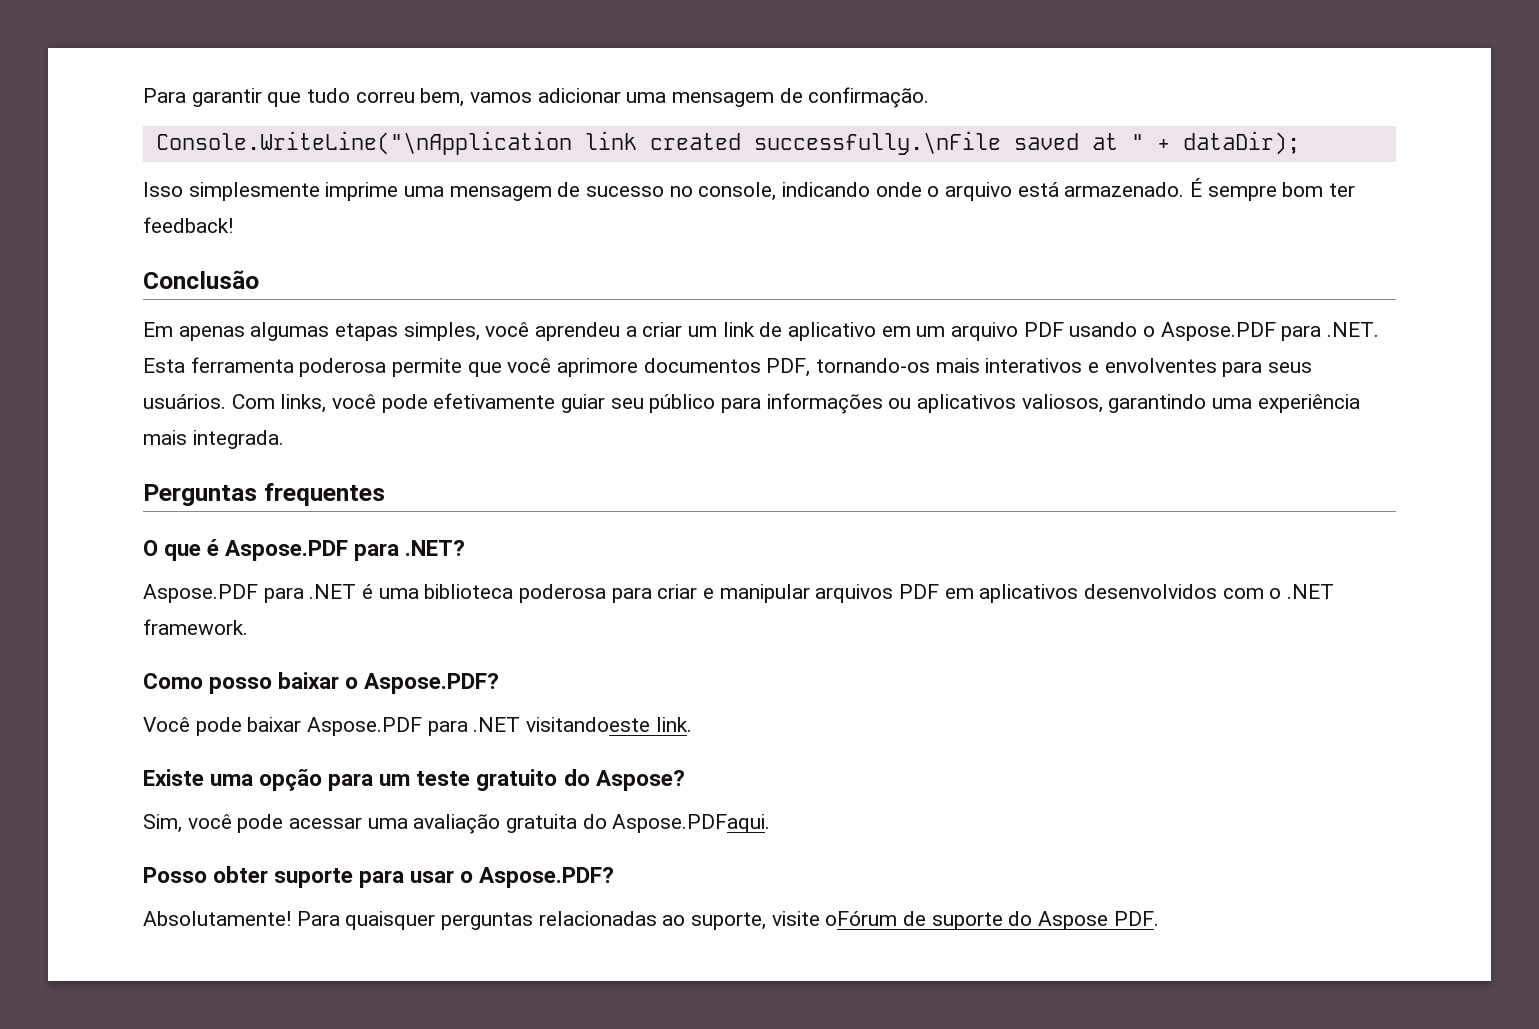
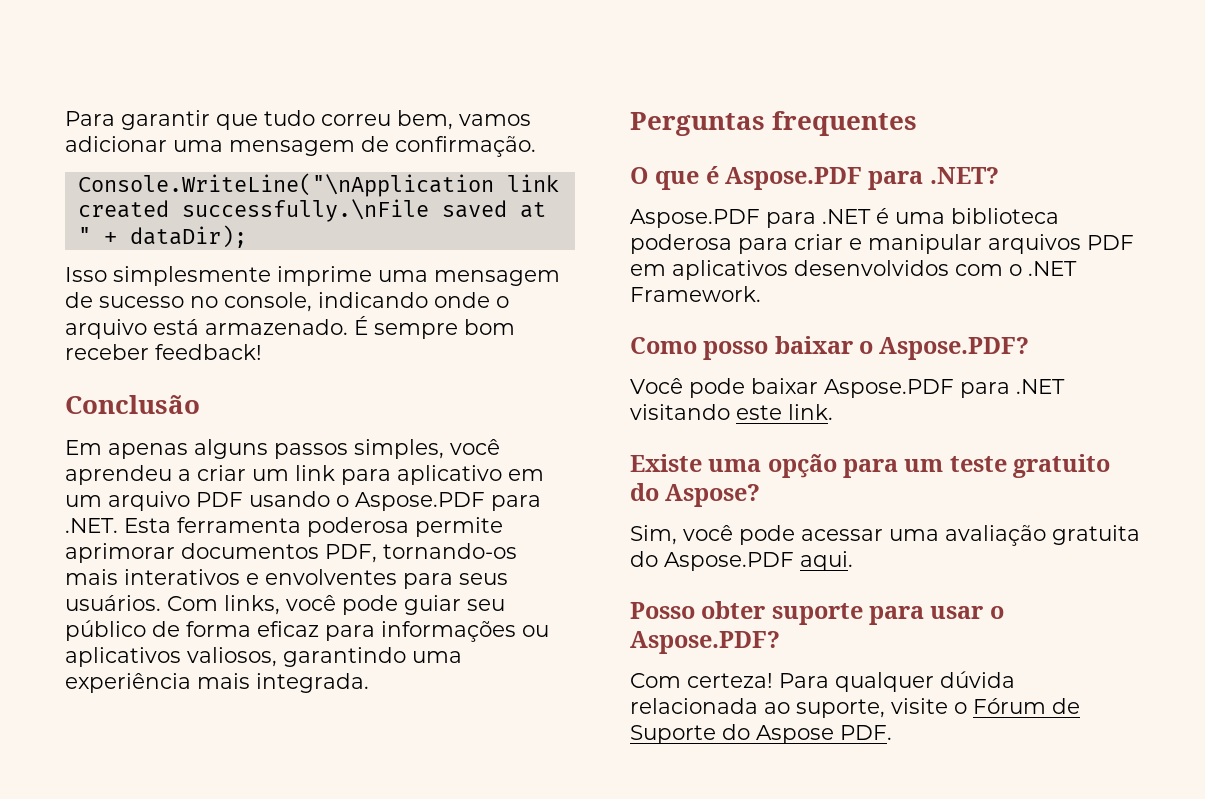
- É sempre bom ter feedback!
+ É sempre bom receber feedback!
- Em apenas algumas etapas simples, você aprendeu a criar um link de aplicativo em um arquivo PDF usando o Aspose.PDF para .NET. Esta ferramenta poderosa permite que você aprimore documentos PDF, tornando-os mais interativos e envolventes para seus usuários.
+ Em apenas alguns passos simples, você aprendeu a criar um link para aplicativo em um arquivo PDF usando o Aspose.PDF para .NET. Esta ferramenta poderosa permite aprimorar documentos PDF, tornando-os mais interativos e envolventes para seus usuários.
- Com links, você pode efetivamente guiar seu público para informações ou aplicativos valiosos, garantindo uma experiência mais integrada.
+ Com links, você pode guiar seu público de forma eficaz para informações ou aplicativos valiosos, garantindo uma experiência mais integrada.
- Aspose.PDF para .NET é uma biblioteca poderosa para criar e manipular arquivos PDF em aplicativos desenvolvidos com o .NET framework.
+ Aspose.PDF para .NET é uma biblioteca poderosa para criar e manipular arquivos PDF em aplicativos desenvolvidos com o .NET Framework.
- Você pode baixar Aspose.PDF para .NET visitandoeste link.
+ Você pode baixar Aspose.PDF para .NET visitando este link.
- Sim, você pode acessar uma avaliação gratuita do Aspose.PDFaqui.
+ Sim, você pode acessar uma avaliação gratuita do Aspose.PDF aqui.
- Absolutamente! Para quaisquer perguntas relacionadas ao suporte, visite oFórum de suporte do Aspose PDF.
+ Com certeza! Para qualquer dúvida relacionada ao suporte, visite o Fórum de Suporte do Aspose PDF.

